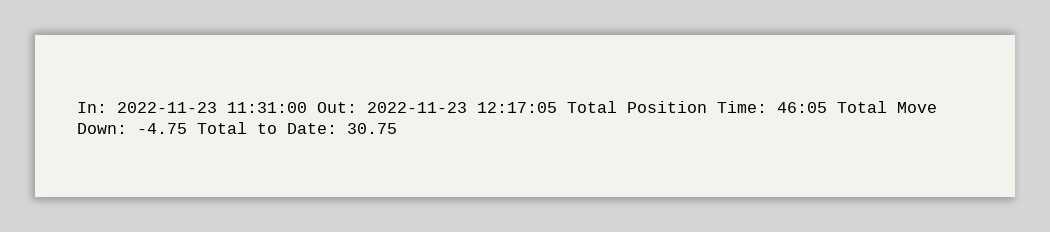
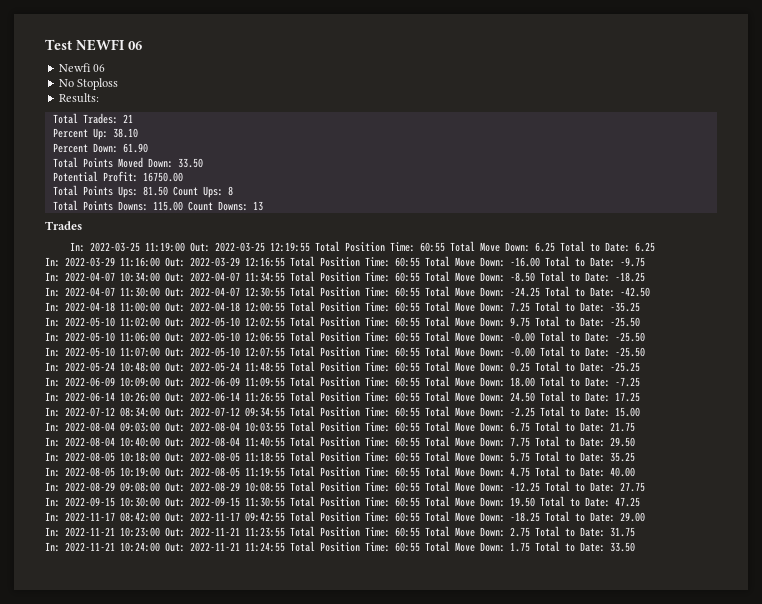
- In: 2022-11-23 11:31:00 Out: 2022-11-23 12:17:05 Total Position Time: 46:05 Total Move Down: -4.75 Total to Date: 30.75
+ Test NEWFI 06
+ Newfi 06
+ No Stoploss
+ Results:
+ Total Trades: 21
+ Percent Up: 38.10
+ Percent Down: 61.90
+ Total Points Moved Down: 33.50
+ Potential Profit: 16750.00
+ Total Points Ups: 81.50 Count Ups: 8
+ Total Points Downs: 115.00 Count Downs: 13
+ Trades
+ In: 2022-03-25 11:19:00 Out: 2022-03-25 12:19:55 Total Position Time: 60:55 Total Move Down: 6.25 Total to Date: 6.25
+ In: 2022-03-29 11:16:00 Out: 2022-03-29 12:16:55 Total Position Time: 60:55 Total Move Down: -16.00 Total to Date: -9.75
+ In: 2022-04-07 10:34:00 Out: 2022-04-07 11:34:55 Total Position Time: 60:55 Total Move Down: -8.50 Total to Date: -18.25
+ In: 2022-04-07 11:30:00 Out: 2022-04-07 12:30:55 Total Position Time: 60:55 Total Move Down: -24.25 Total to Date: -42.50
+ In: 2022-04-18 11:00:00 Out: 2022-04-18 12:00:55 Total Position Time: 60:55 Total Move Down: 7.25 Total to Date: -35.25
+ In: 2022-05-10 11:02:00 Out: 2022-05-10 12:02:55 Total Position Time: 60:55 Total Move Down: 9.75 Total to Date: -25.50
+ In: 2022-05-10 11:06:00 Out: 2022-05-10 12:06:55 Total Position Time: 60:55 Total Move Down: -0.00 Total to Date: -25.50
+ In: 2022-05-10 11:07:00 Out: 2022-05-10 12:07:55 Total Position Time: 60:55 Total Move Down: -0.00 Total to Date: -25.50
+ In: 2022-05-24 10:48:00 Out: 2022-05-24 11:48:55 Total Position Time: 60:55 Total Move Down: 0.25 Total to Date: -25.25
+ In: 2022-06-09 10:09:00 Out: 2022-06-09 11:09:55 Total Position Time: 60:55 Total Move Down: 18.00 Total to Date: -7.25
+ In: 2022-06-14 10:26:00 Out: 2022-06-14 11:26:55 Total Position Time: 60:55 Total Move Down: 24.50 Total to Date: 17.25
+ In: 2022-07-12 08:34:00 Out: 2022-07-12 09:34:55 Total Position Time: 60:55 Total Move Down: -2.25 Total to Date: 15.00
+ In: 2022-08-04 09:03:00 Out: 2022-08-04 10:03:55 Total Position Time: 60:55 Total Move Down: 6.75 Total to Date: 21.75
+ In: 2022-08-04 10:40:00 Out: 2022-08-04 11:40:55 Total Position Time: 60:55 Total Move Down: 7.75 Total to Date: 29.50
+ In: 2022-08-05 10:18:00 Out: 2022-08-05 11:18:55 Total Position Time: 60:55 Total Move Down: 5.75 Total to Date: 35.25
+ In: 2022-08-05 10:19:00 Out: 2022-08-05 11:19:55 Total Position Time: 60:55 Total Move Down: 4.75 Total to Date: 40.00
+ In: 2022-08-29 09:08:00 Out: 2022-08-29 10:08:55 Total Position Time: 60:55 Total Move Down: -12.25 Total to Date: 27.75
+ In: 2022-09-15 10:30:00 Out: 2022-09-15 11:30:55 Total Position Time: 60:55 Total Move Down: 19.50 Total to Date: 47.25
+ In: 2022-11-17 08:42:00 Out: 2022-11-17 09:42:55 Total Position Time: 60:55 Total Move Down: -18.25 Total to Date: 29.00
+ In: 2022-11-21 10:23:00 Out: 2022-11-21 11:23:55 Total Position Time: 60:55 Total Move Down: 2.75 Total to Date: 31.75
+ In: 2022-11-21 10:24:00 Out: 2022-11-21 11:24:55 Total Position Time: 60:55 Total Move Down: 1.75 Total to Date: 33.50

